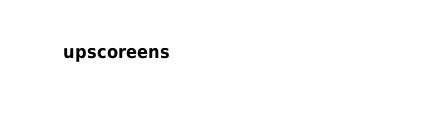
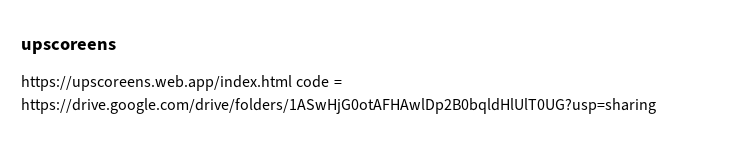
+ https://upscoreens.web.app/index.html code = https://drive.google.com/drive/folders/1ASwHjG0otAFHAwlDp2B0bqldHlUlT0UG?usp=sharing

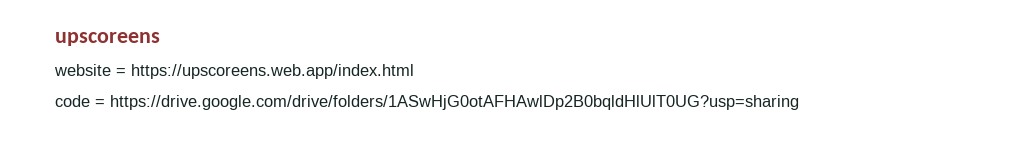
- https://upscoreens.web.app/index.html code = https://drive.google.com/drive/folders/1ASwHjG0otAFHAwlDp2B0bqldHlUlT0UG?usp=sharing
+ website = https://upscoreens.web.app/index.html
+ code = https://drive.google.com/drive/folders/1ASwHjG0otAFHAwlDp2B0bqldHlUlT0UG?usp=sharing

